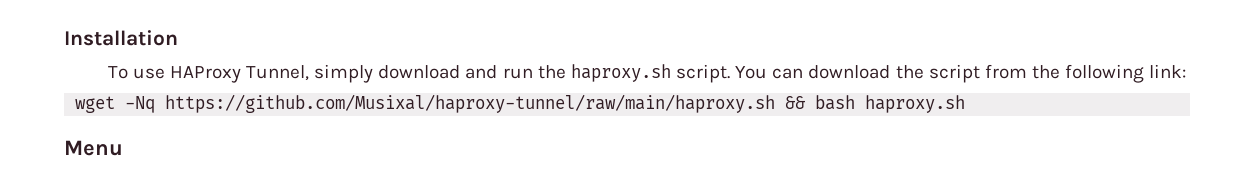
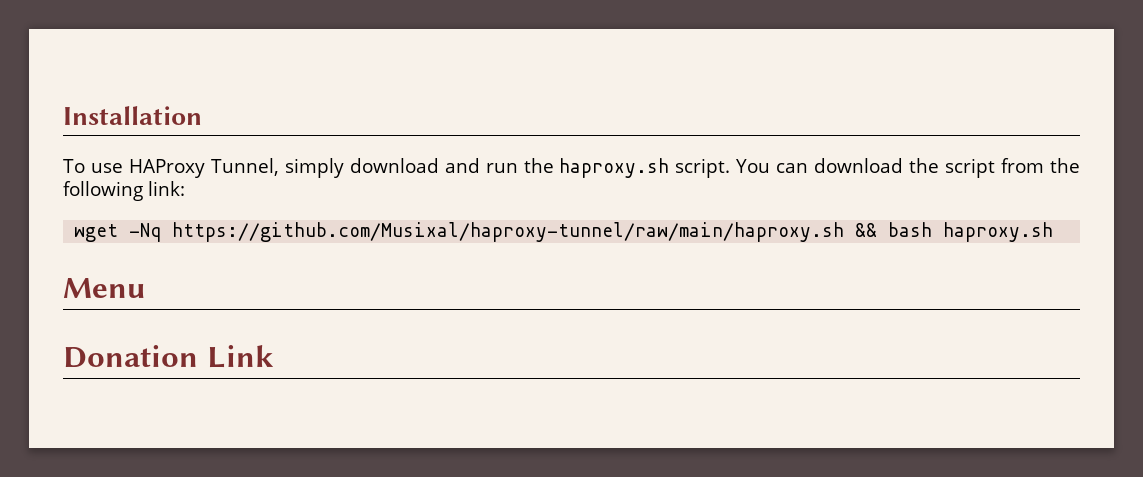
+ Donation Link

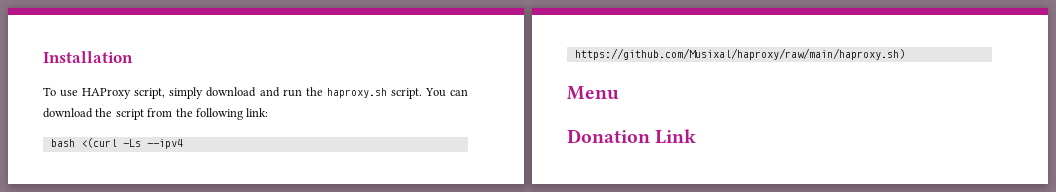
- To use HAProxy Tunnel, simply download and run the haproxy.sh script.
+ To use HAProxy script, simply download and run the haproxy.sh script.
- wget -Nq https://github.com/Musixal/haproxy-tunnel/raw/main/haproxy.sh && bash haproxy.sh
+ bash <(curl -Ls --ipv4 https://github.com/Musixal/haproxy/raw/main/haproxy.sh)

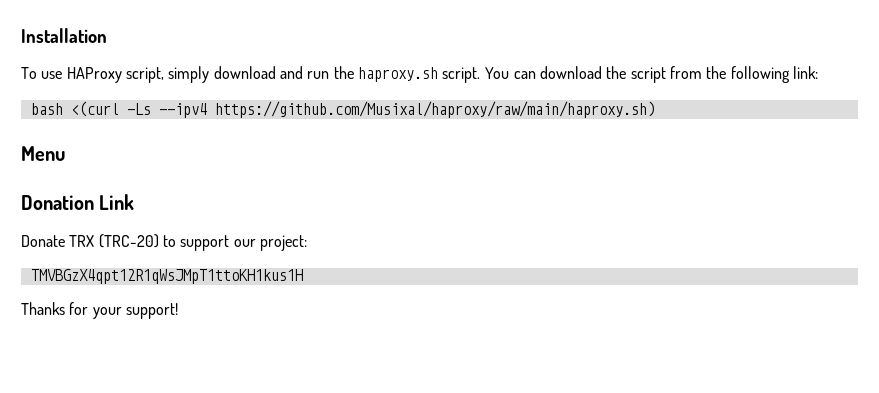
+ Donate TRX (TRC-20) to support our project:
+ TMVBGzX4qpt12R1qWsJMpT1ttoKH1kus1H
+ Thanks for your support!

